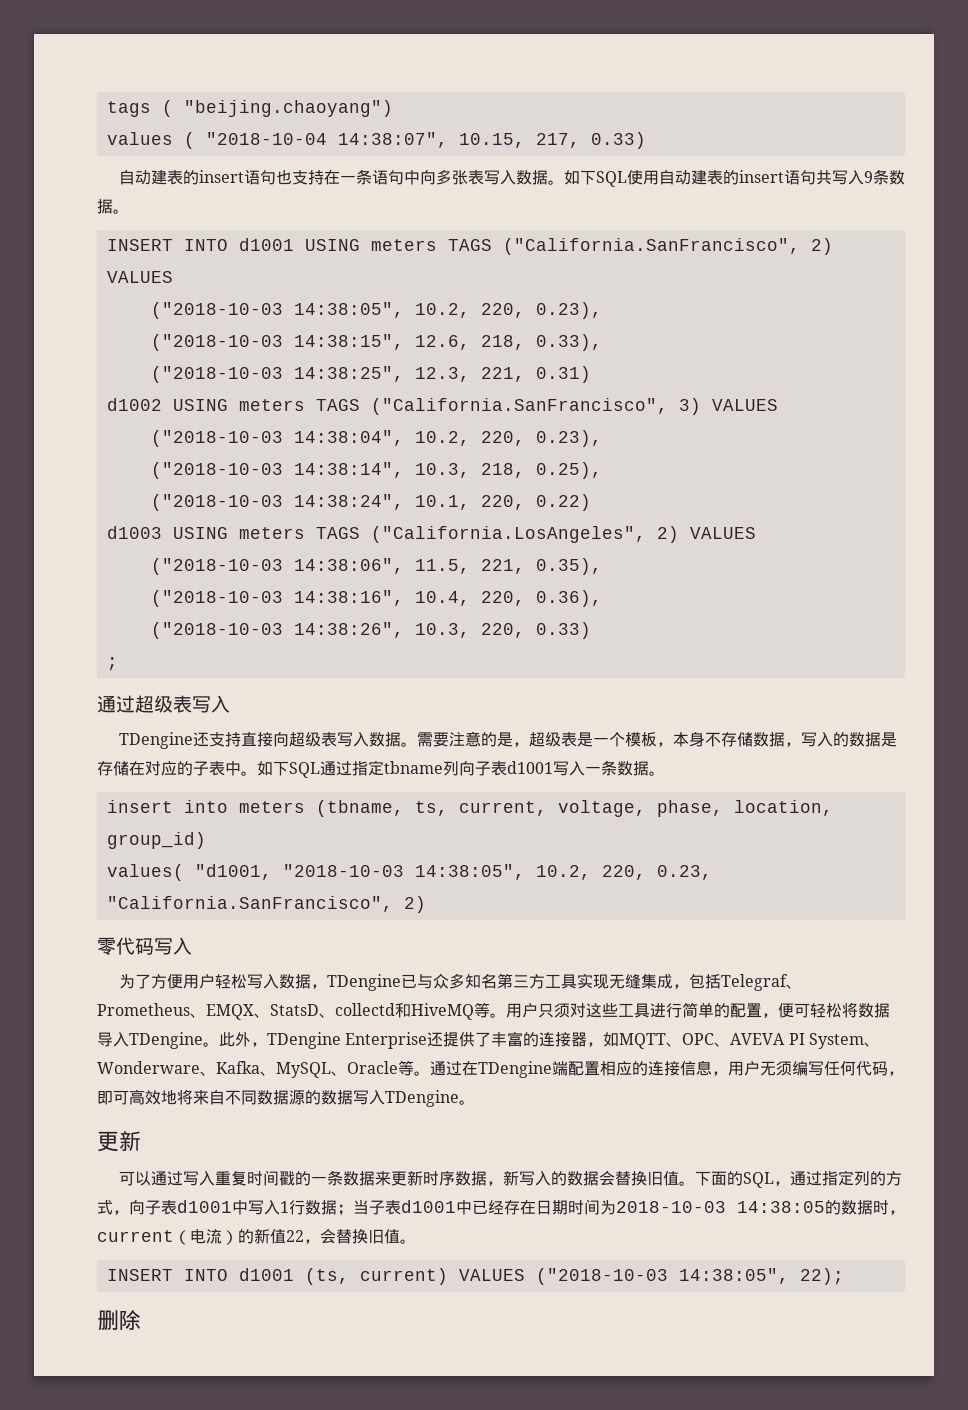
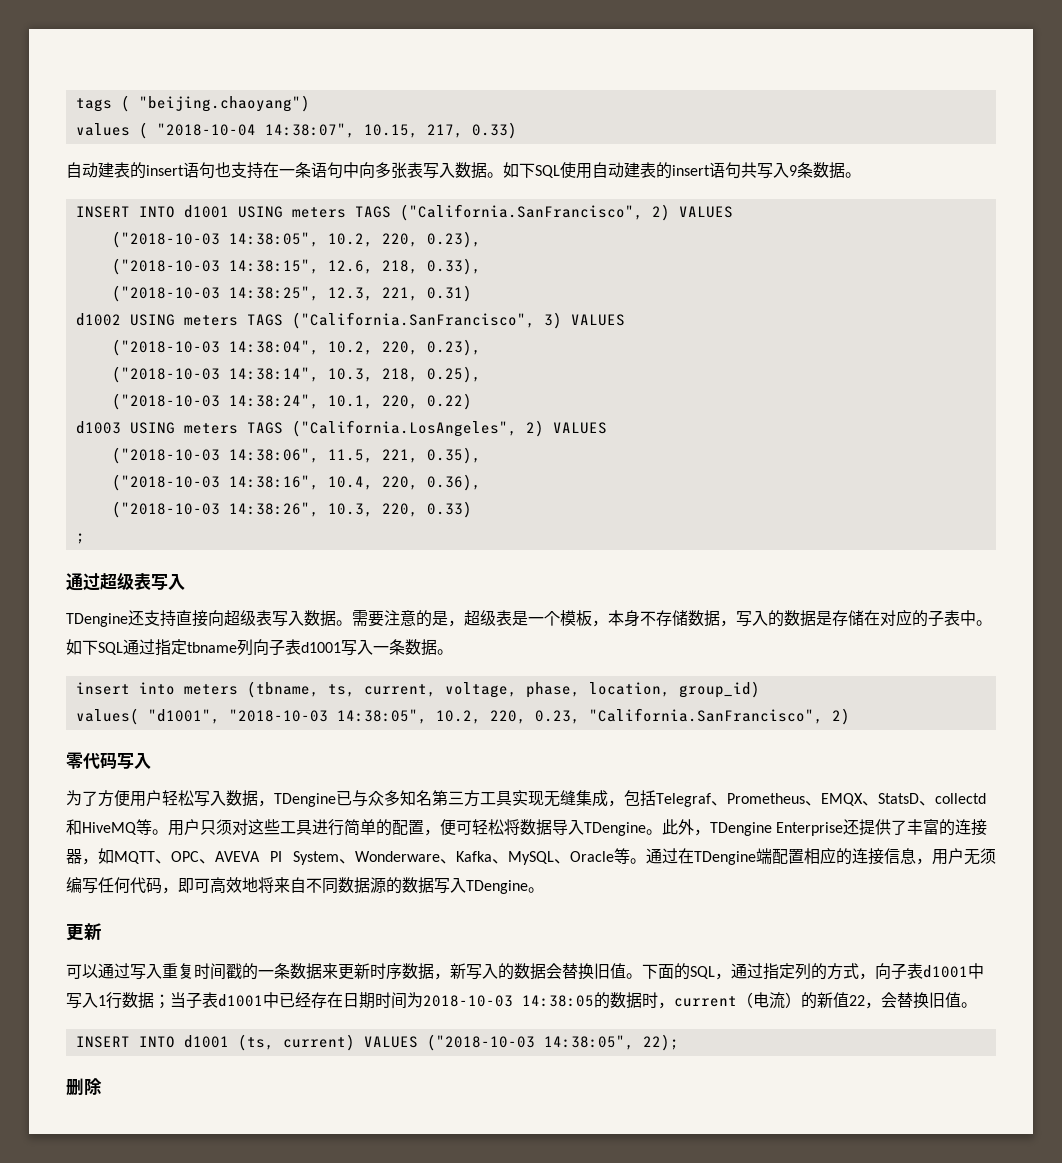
- values( "d1001, "2018-10-03 14:38:05", 10.2, 220, 0.23, "California.SanFrancisco", 2)
+ values( "d1001", "2018-10-03 14:38:05", 10.2, 220, 0.23, "California.SanFrancisco", 2)

